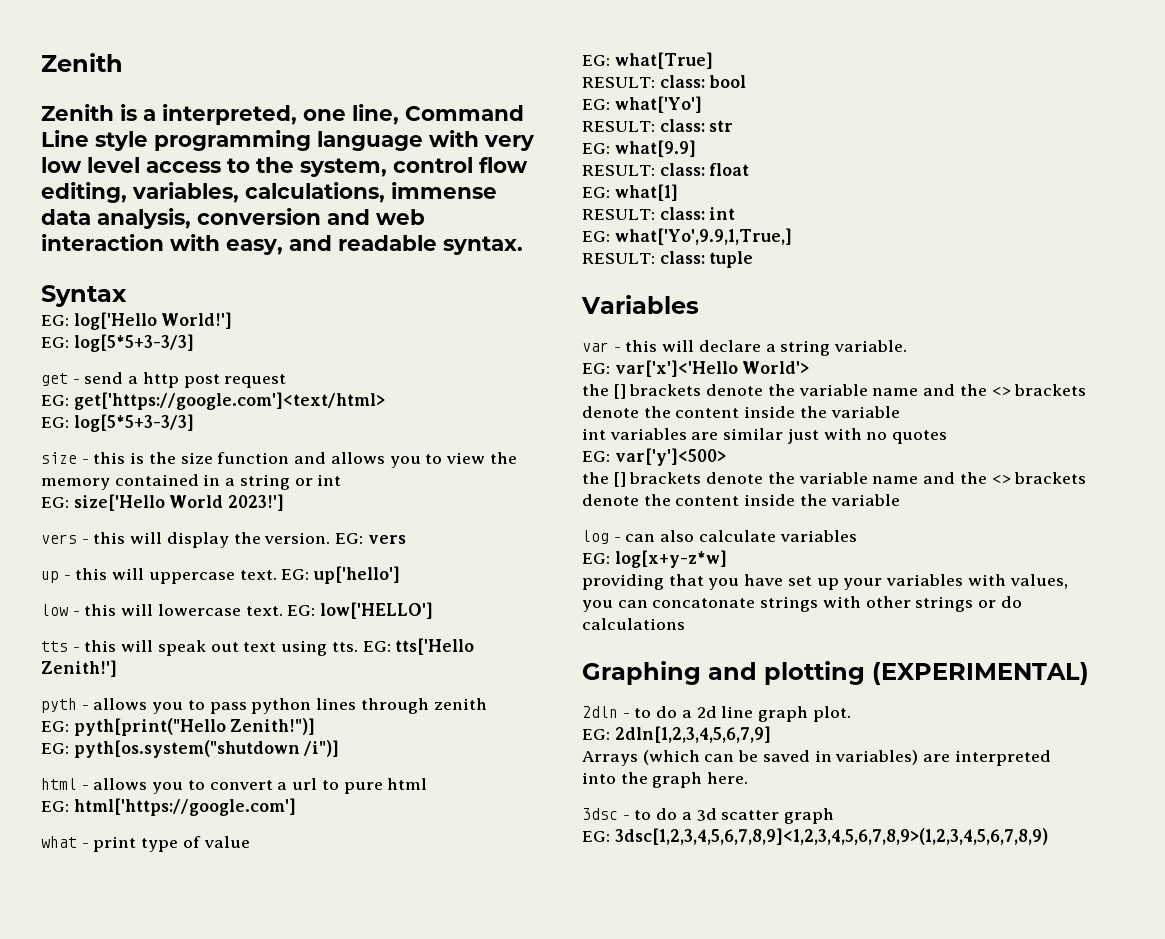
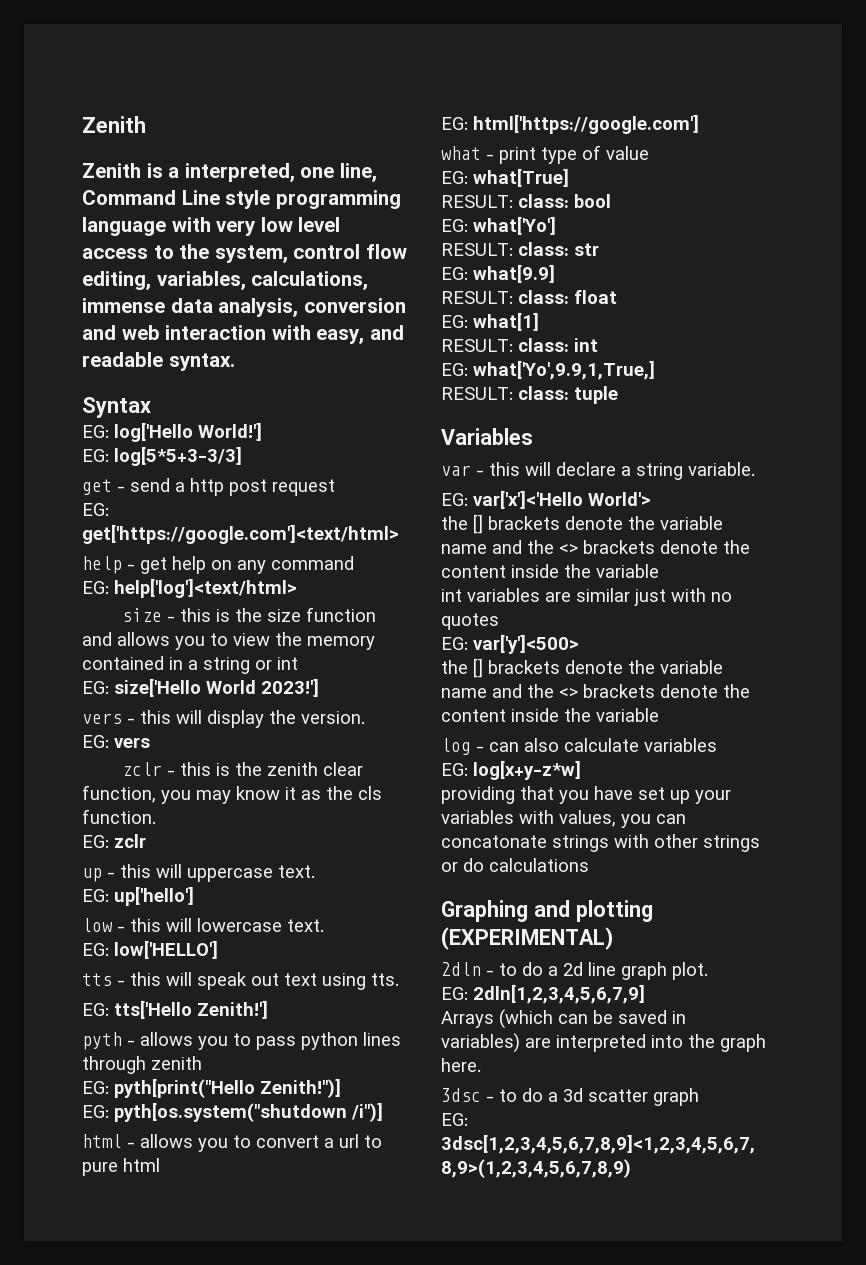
  EG: get['https://google.com']<text/html>
- EG: log[5*5+3-3/3]
+ help - get help on any command
+ EG: help['log']<text/html>
- vers - this will display the version. EG: vers
+ vers - this will display the version.
+ EG: vers
+ zclr - this is the zenith clear function, you may know it as the cls function.
+ EG: zclr
- up - this will uppercase text. EG: up['hello']
+ up - this will uppercase text.
+ EG: up['hello']
- low - this will lowercase text. EG: low['HELLO']
+ low - this will lowercase text.
+ EG: low['HELLO']
- tts - this will speak out text using tts. EG: tts['Hello Zenith!']
+ tts - this will speak out text using tts.
+ EG: tts['Hello Zenith!']

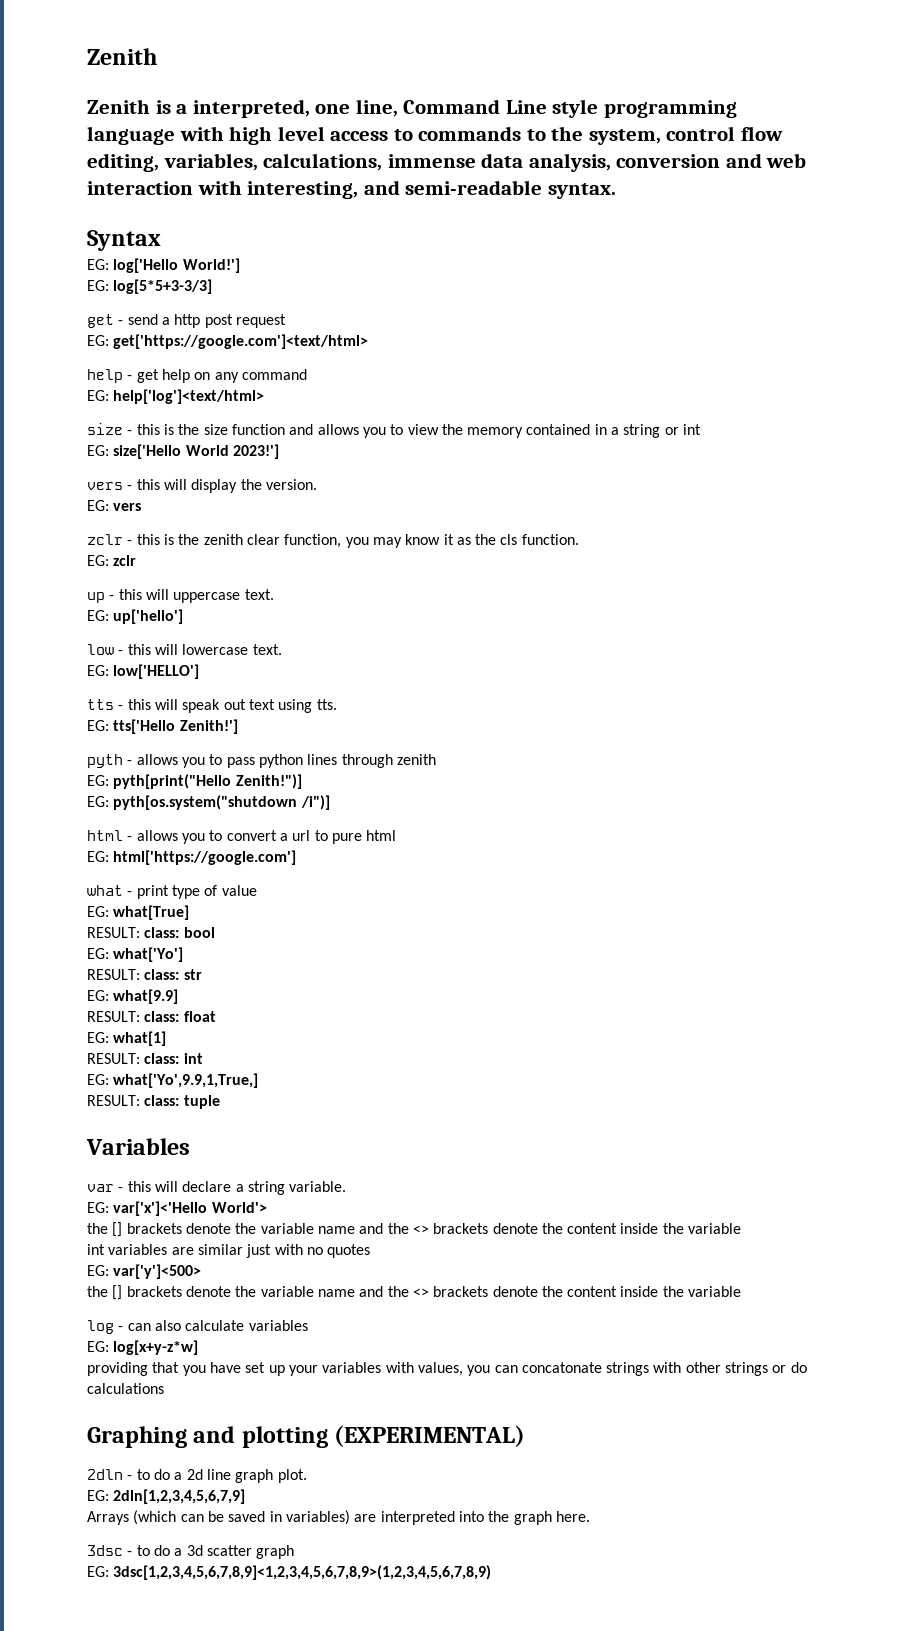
- Zenith is a interpreted, one line, Command Line style programming language with very low level access to the system, control flow editing, variables, calculations, immense data analysis, conversion and web interaction with easy, and readable syntax.
+ Zenith is a interpreted, one line, Command Line style programming language with high level access to commands to the system, control flow editing, variables, calculations, immense data analysis, conversion and web interaction with interesting, and semi-readable syntax.

